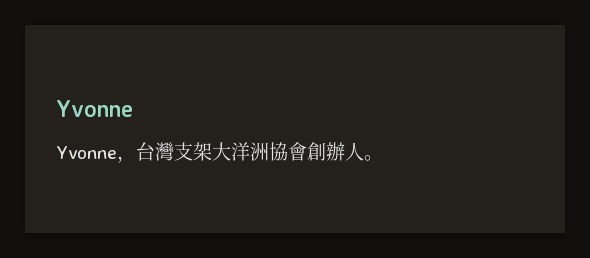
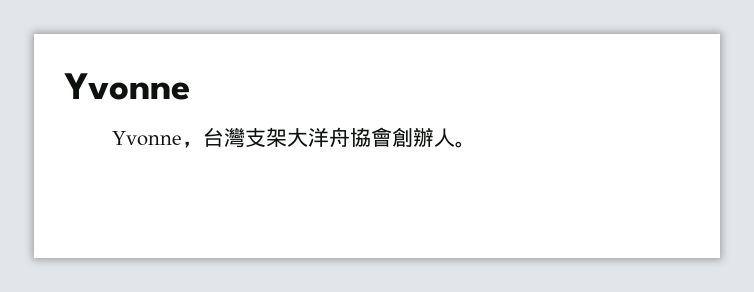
- Yvonne，台灣支架大洋洲協會創辦人。
+ Yvonne，台灣支架大洋舟協會創辦人。

